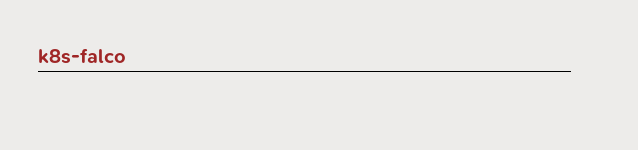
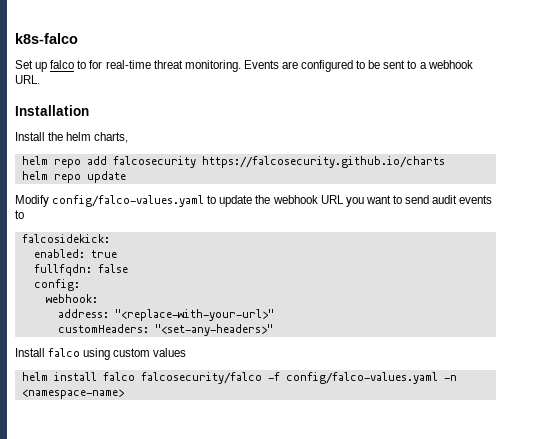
+ Set up falco to for real-time threat monitoring. Events are configured to be sent to a webhook URL.
+ Installation
+ Install the helm charts,
+ helm repo add falcosecurity https://falcosecurity.github.io/charts
+ helm repo update
+ Modify config/falco-values.yaml to update the webhook URL you want to send audit events to
+ falcosidekick:
+ enabled: true
+ fullfqdn: false
+ config:
+ webhook:
+ address: "<replace-with-your-url>"
+ customHeaders: "<set-any-headers>"
+ Install falco using custom values
+ helm install falco falcosecurity/falco -f config/falco-values.yaml -n <namespace-name>

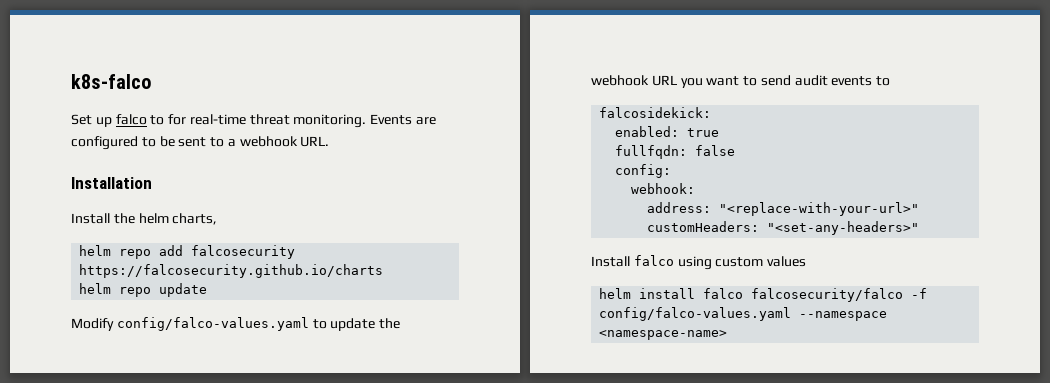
- helm install falco falcosecurity/falco -f config/falco-values.yaml -n <namespace-name>
+ helm install falco falcosecurity/falco -f config/falco-values.yaml --namespace <namespace-name>

